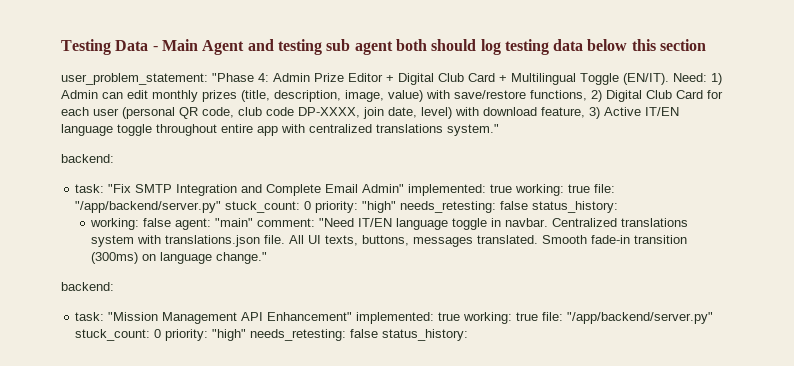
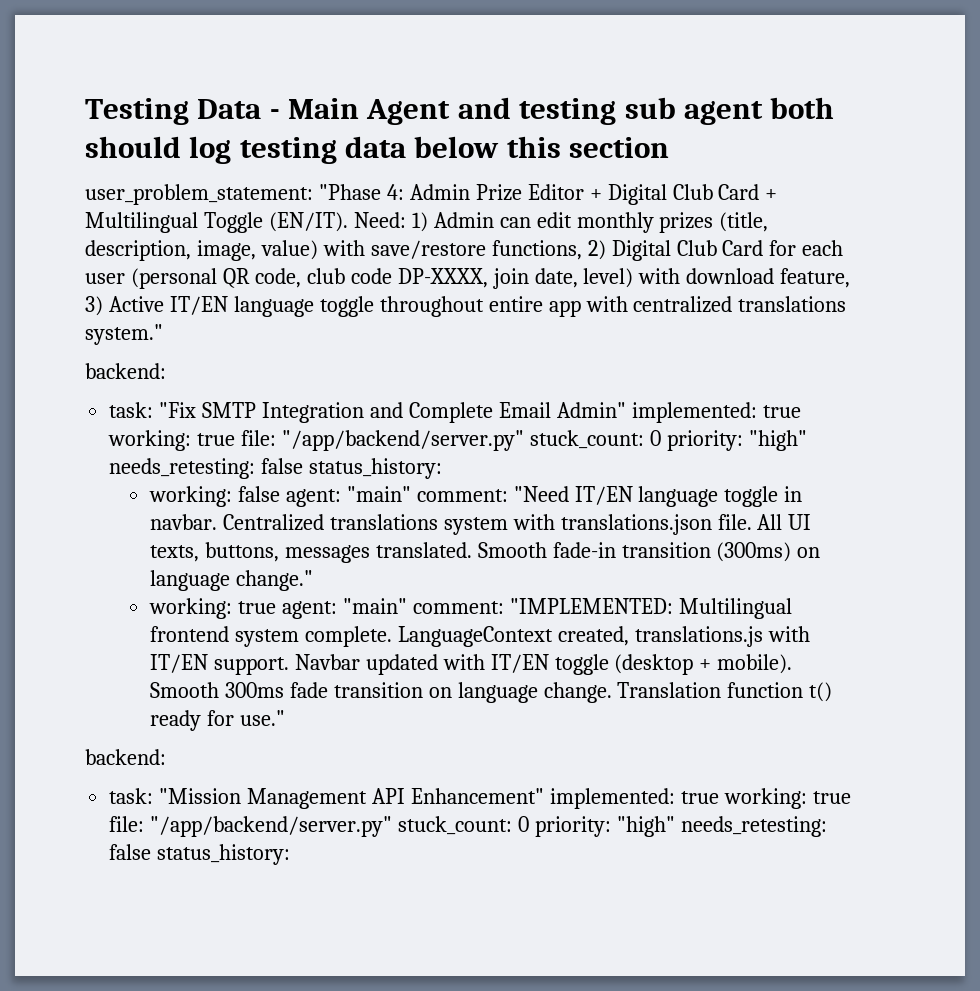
+ working: true agent: "main" comment: "IMPLEMENTED: Multilingual frontend system complete. LanguageContext created, translations.js with IT/EN support. Navbar updated with IT/EN toggle (desktop + mobile). Smooth 300ms fade transition on language change. Translation function t() ready for use."

